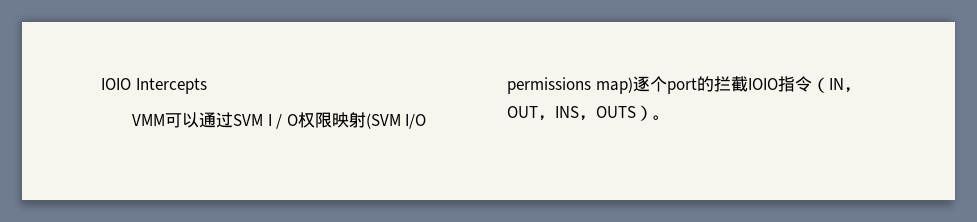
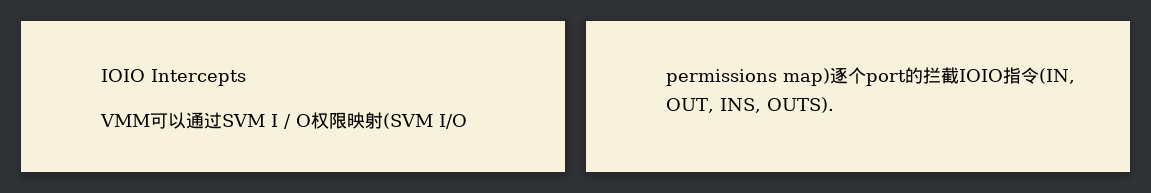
- VMM可以通过SVM I / O权限映射(SVM I/O permissions map)逐个port的拦截IOIO指令（IN，OUT，INS，OUTS）。
+ VMM可以通过SVM I / O权限映射(SVM I/O permissions map)逐个port的拦截IOIO指令(IN, OUT, INS, OUTS).

